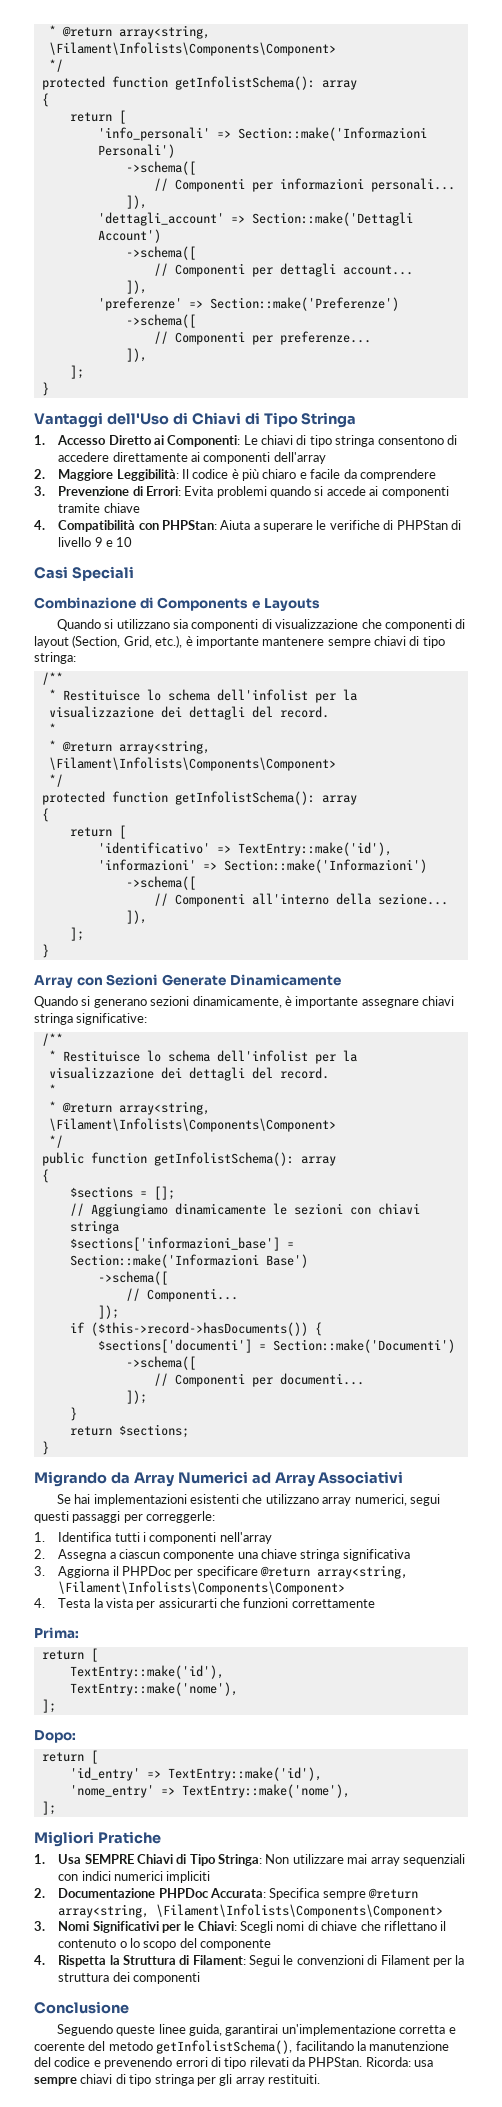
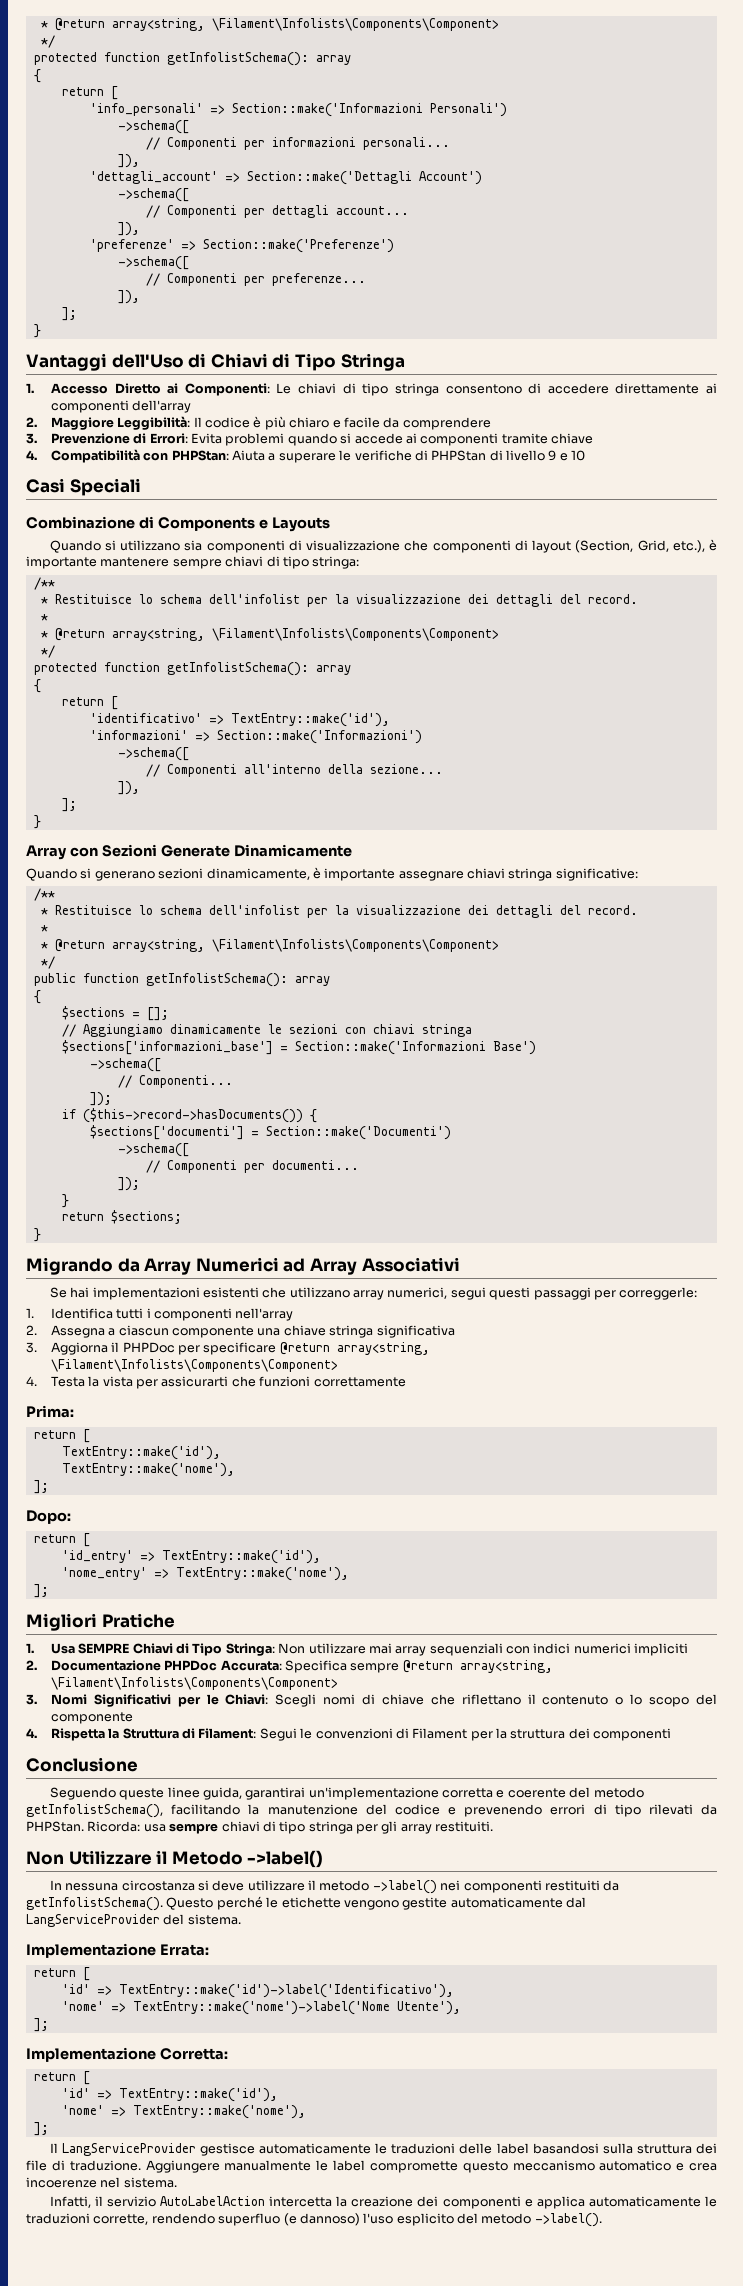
+ Non Utilizzare il Metodo ->label()
+ In nessuna circostanza si deve utilizzare il metodo ->label() nei componenti restituiti da getInfolistSchema(). Questo perché le etichette vengono gestite automaticamente dal LangServiceProvider del sistema.
+ Implementazione Errata:
+ return [
+ 'id' => TextEntry::make('id')->label('Identificativo'),
+ 'nome' => TextEntry::make('nome')->label('Nome Utente'),
+ ];
+ Implementazione Corretta:
+ return [
+ 'id' => TextEntry::make('id'),
+ 'nome' => TextEntry::make('nome'),
+ ];
+ Il LangServiceProvider gestisce automaticamente le traduzioni delle label basandosi sulla struttura dei file di traduzione. Aggiungere manualmente le label compromette questo meccanismo automatico e crea incoerenze nel sistema.
+ Infatti, il servizio AutoLabelAction intercetta la creazione dei componenti e applica automaticamente le traduzioni corrette, rendendo superfluo (e dannoso) l'uso esplicito del metodo ->label().

